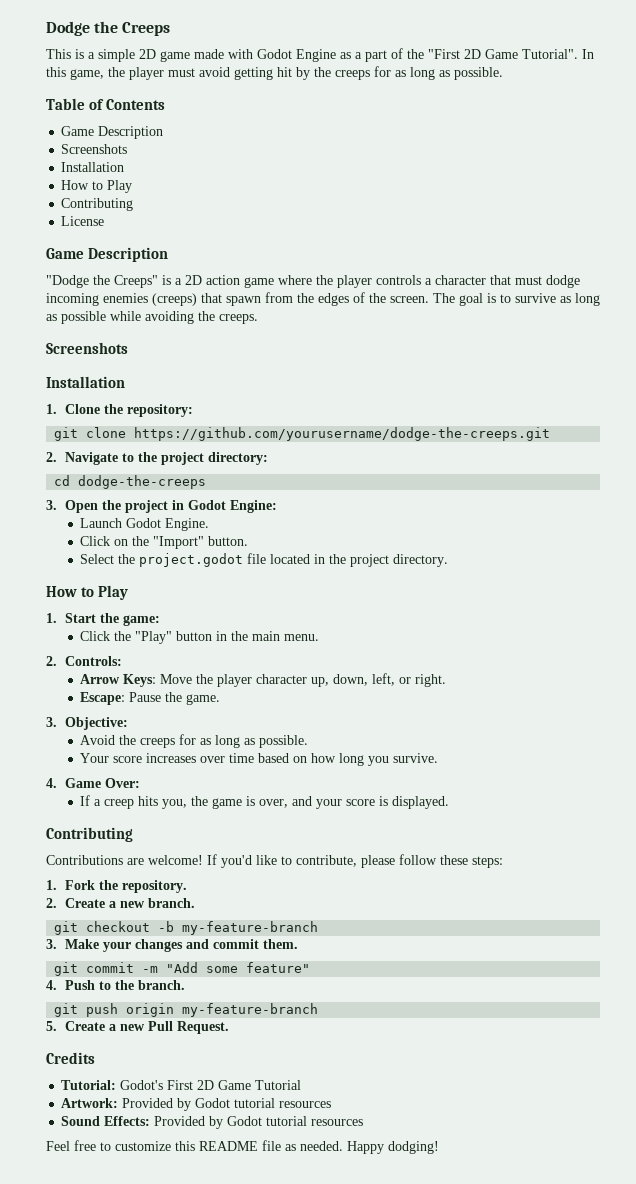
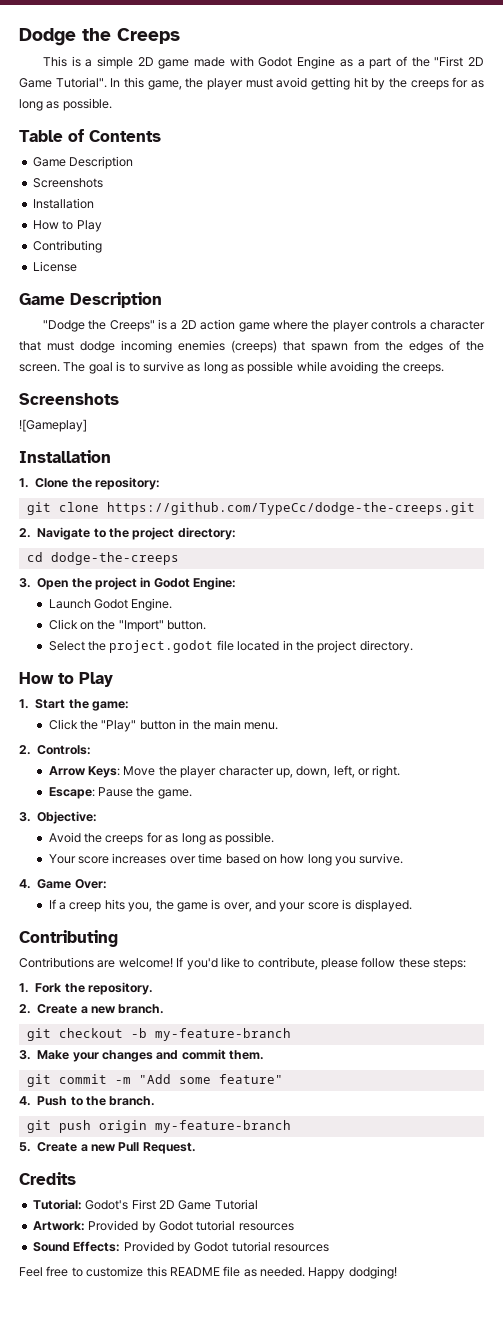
+ ![Gameplay]
- git clone https://github.com/yourusername/dodge-the-creeps.git
+ git clone https://github.com/TypeCc/dodge-the-creeps.git

